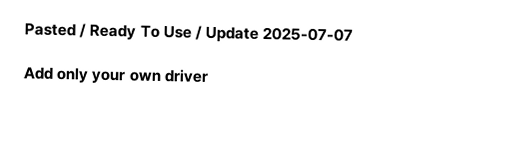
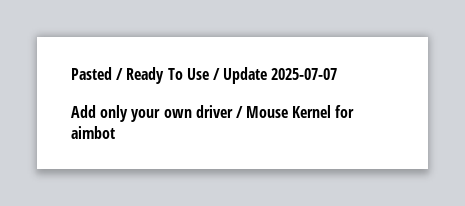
- Add only your own driver
+ Add only your own driver / Mouse Kernel for aimbot

